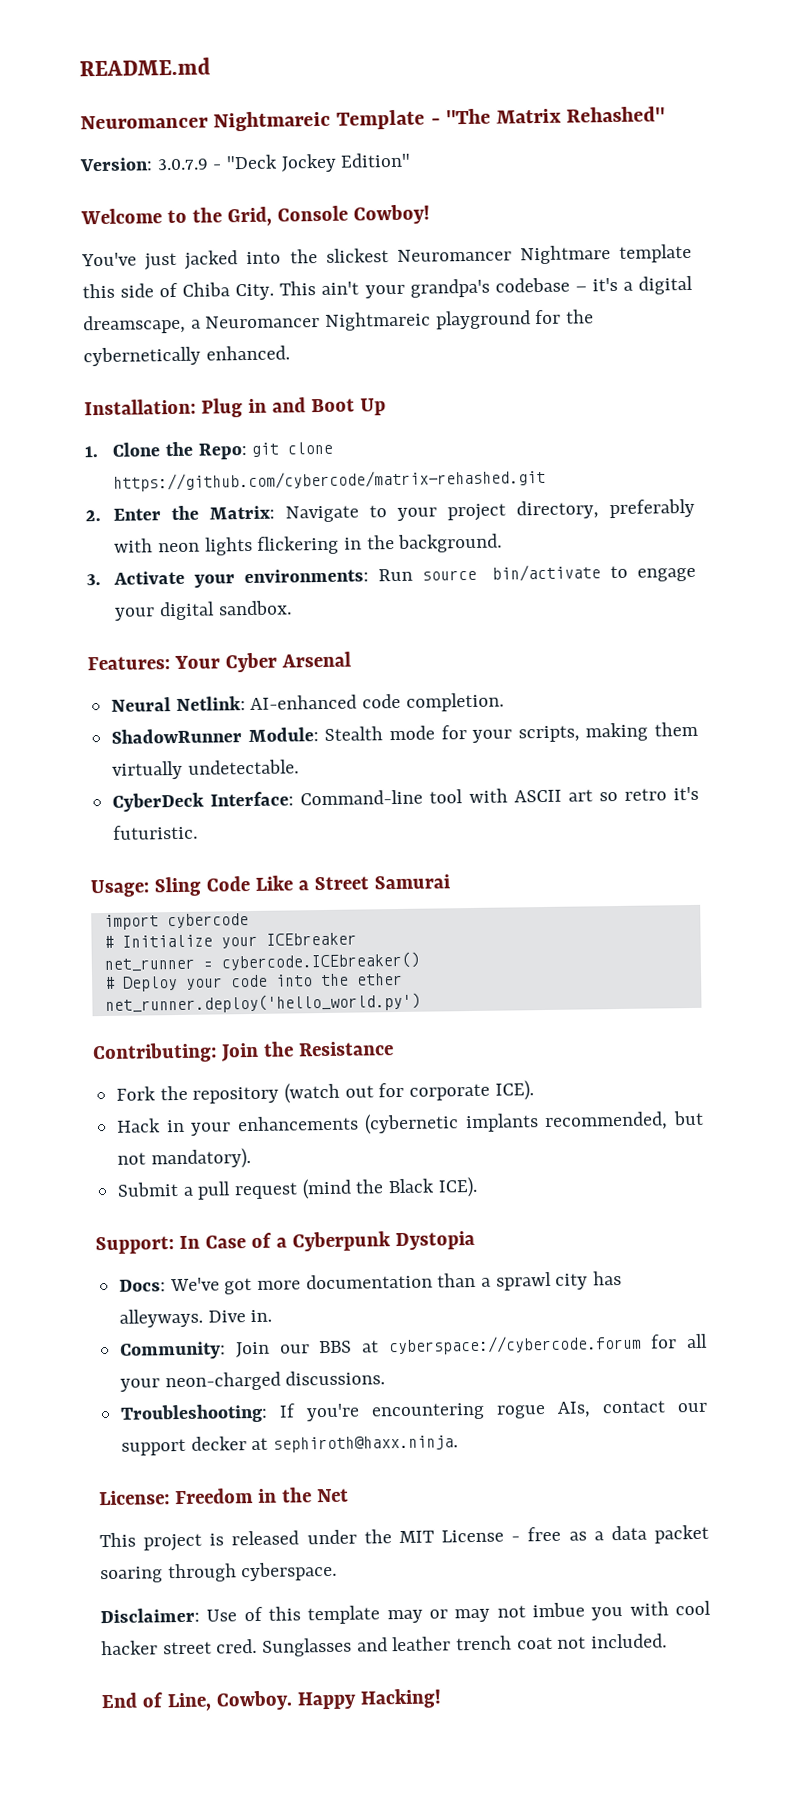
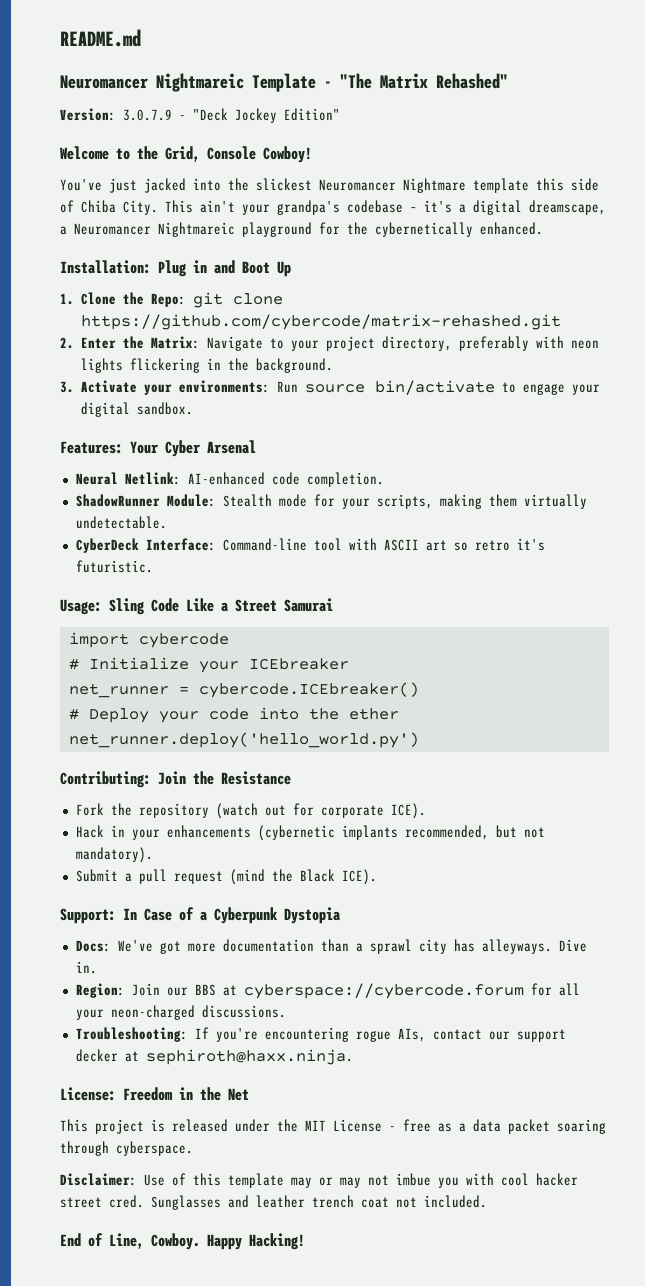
- Community: Join our BBS at cyberspace://cybercode.forum for all your neon-charged discussions.
+ Region: Join our BBS at cyberspace://cybercode.forum for all your neon-charged discussions.

